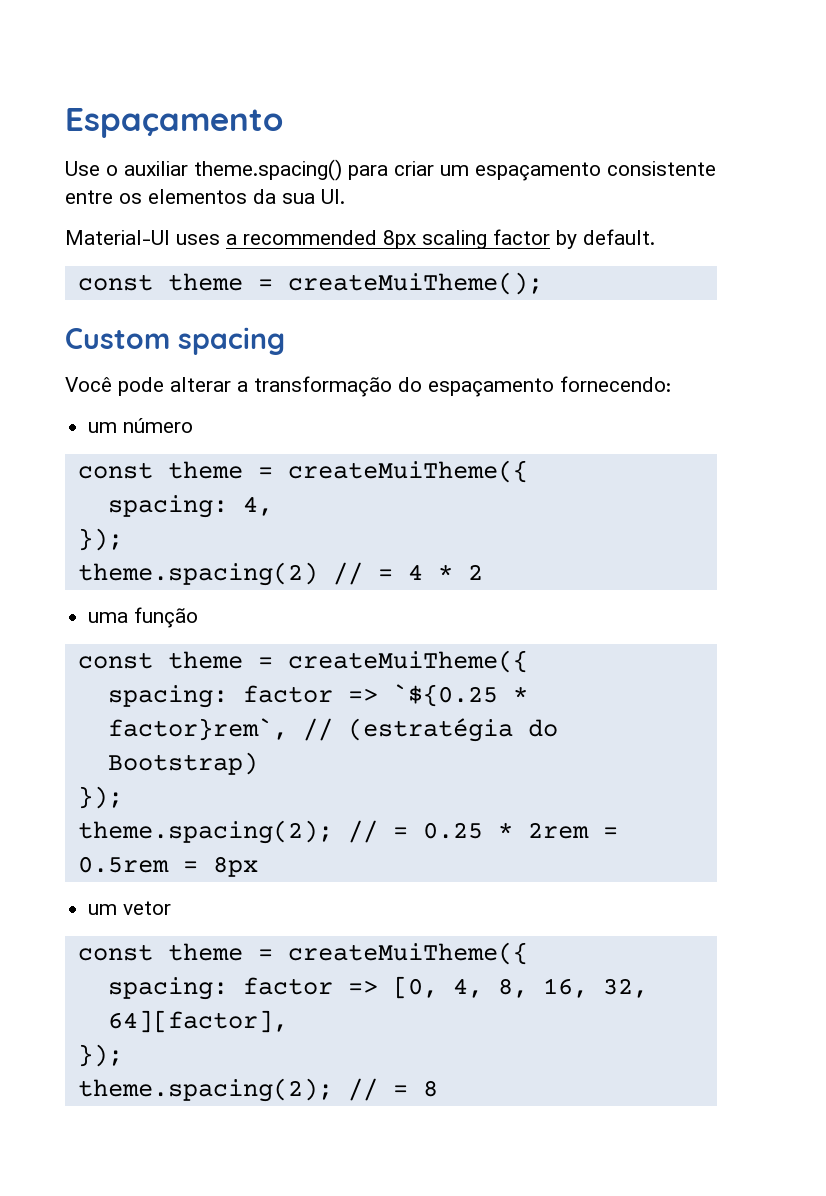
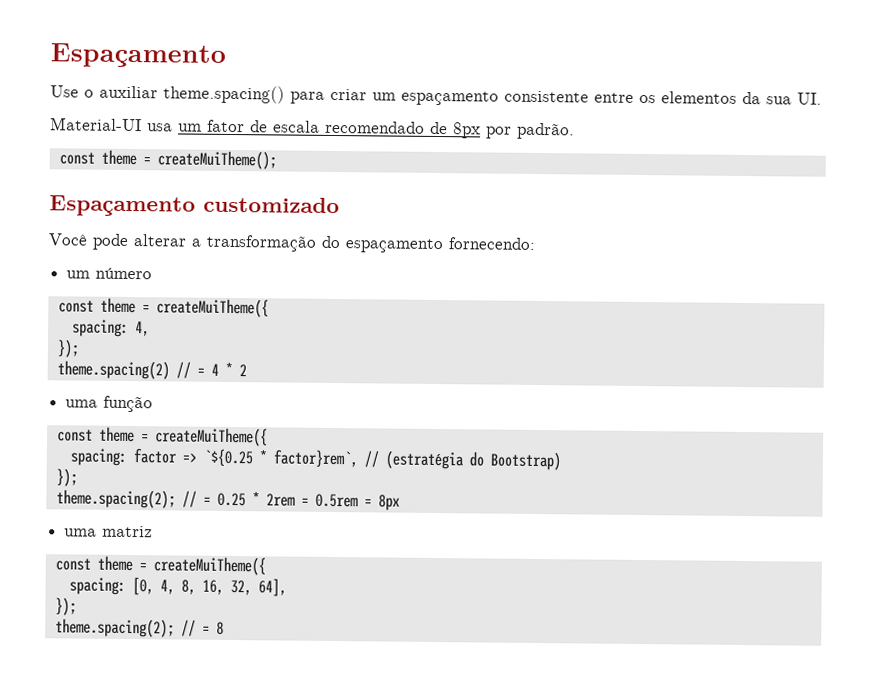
- Material-UI uses a recommended 8px scaling factor by default.
+ Material-UI usa um fator de escala recomendado de 8px por padrão.
- Custom spacing
+ Espaçamento customizado
- um vetor
+ uma matriz
  const theme = createMuiTheme({
- spacing: factor => [0, 4, 8, 16, 32, 64][factor],
+ spacing: [0, 4, 8, 16, 32, 64],

